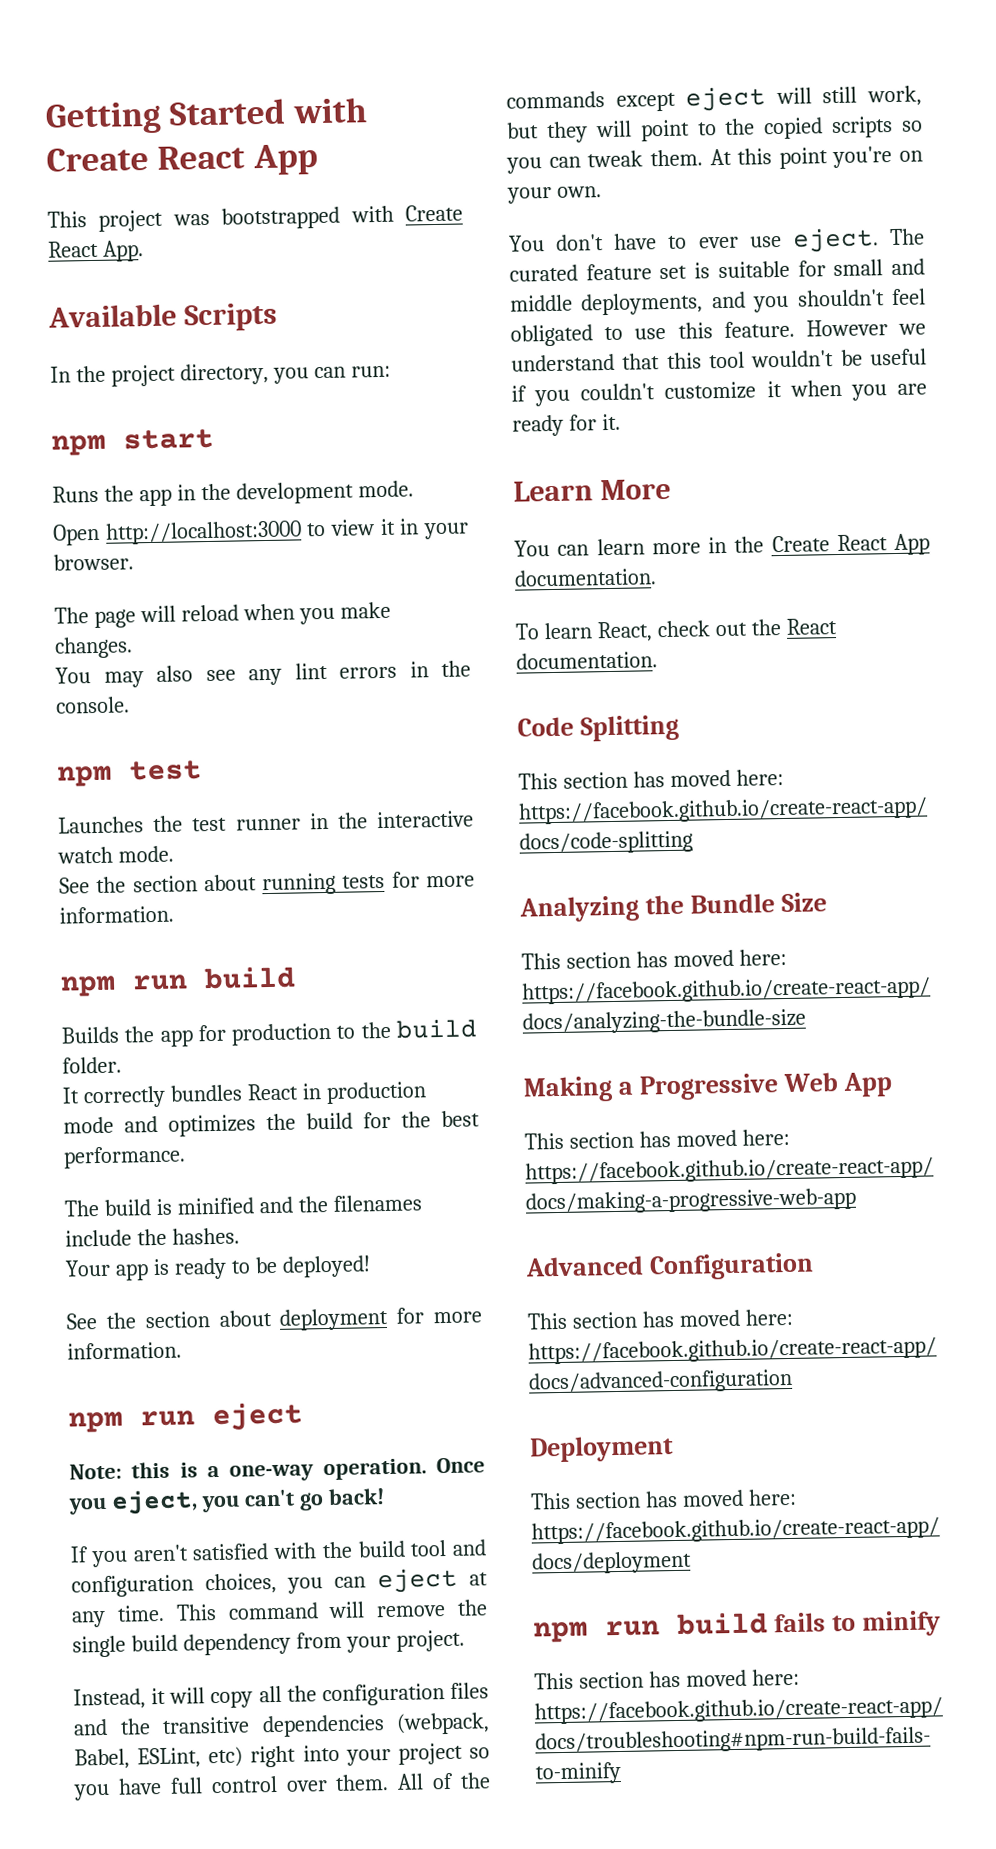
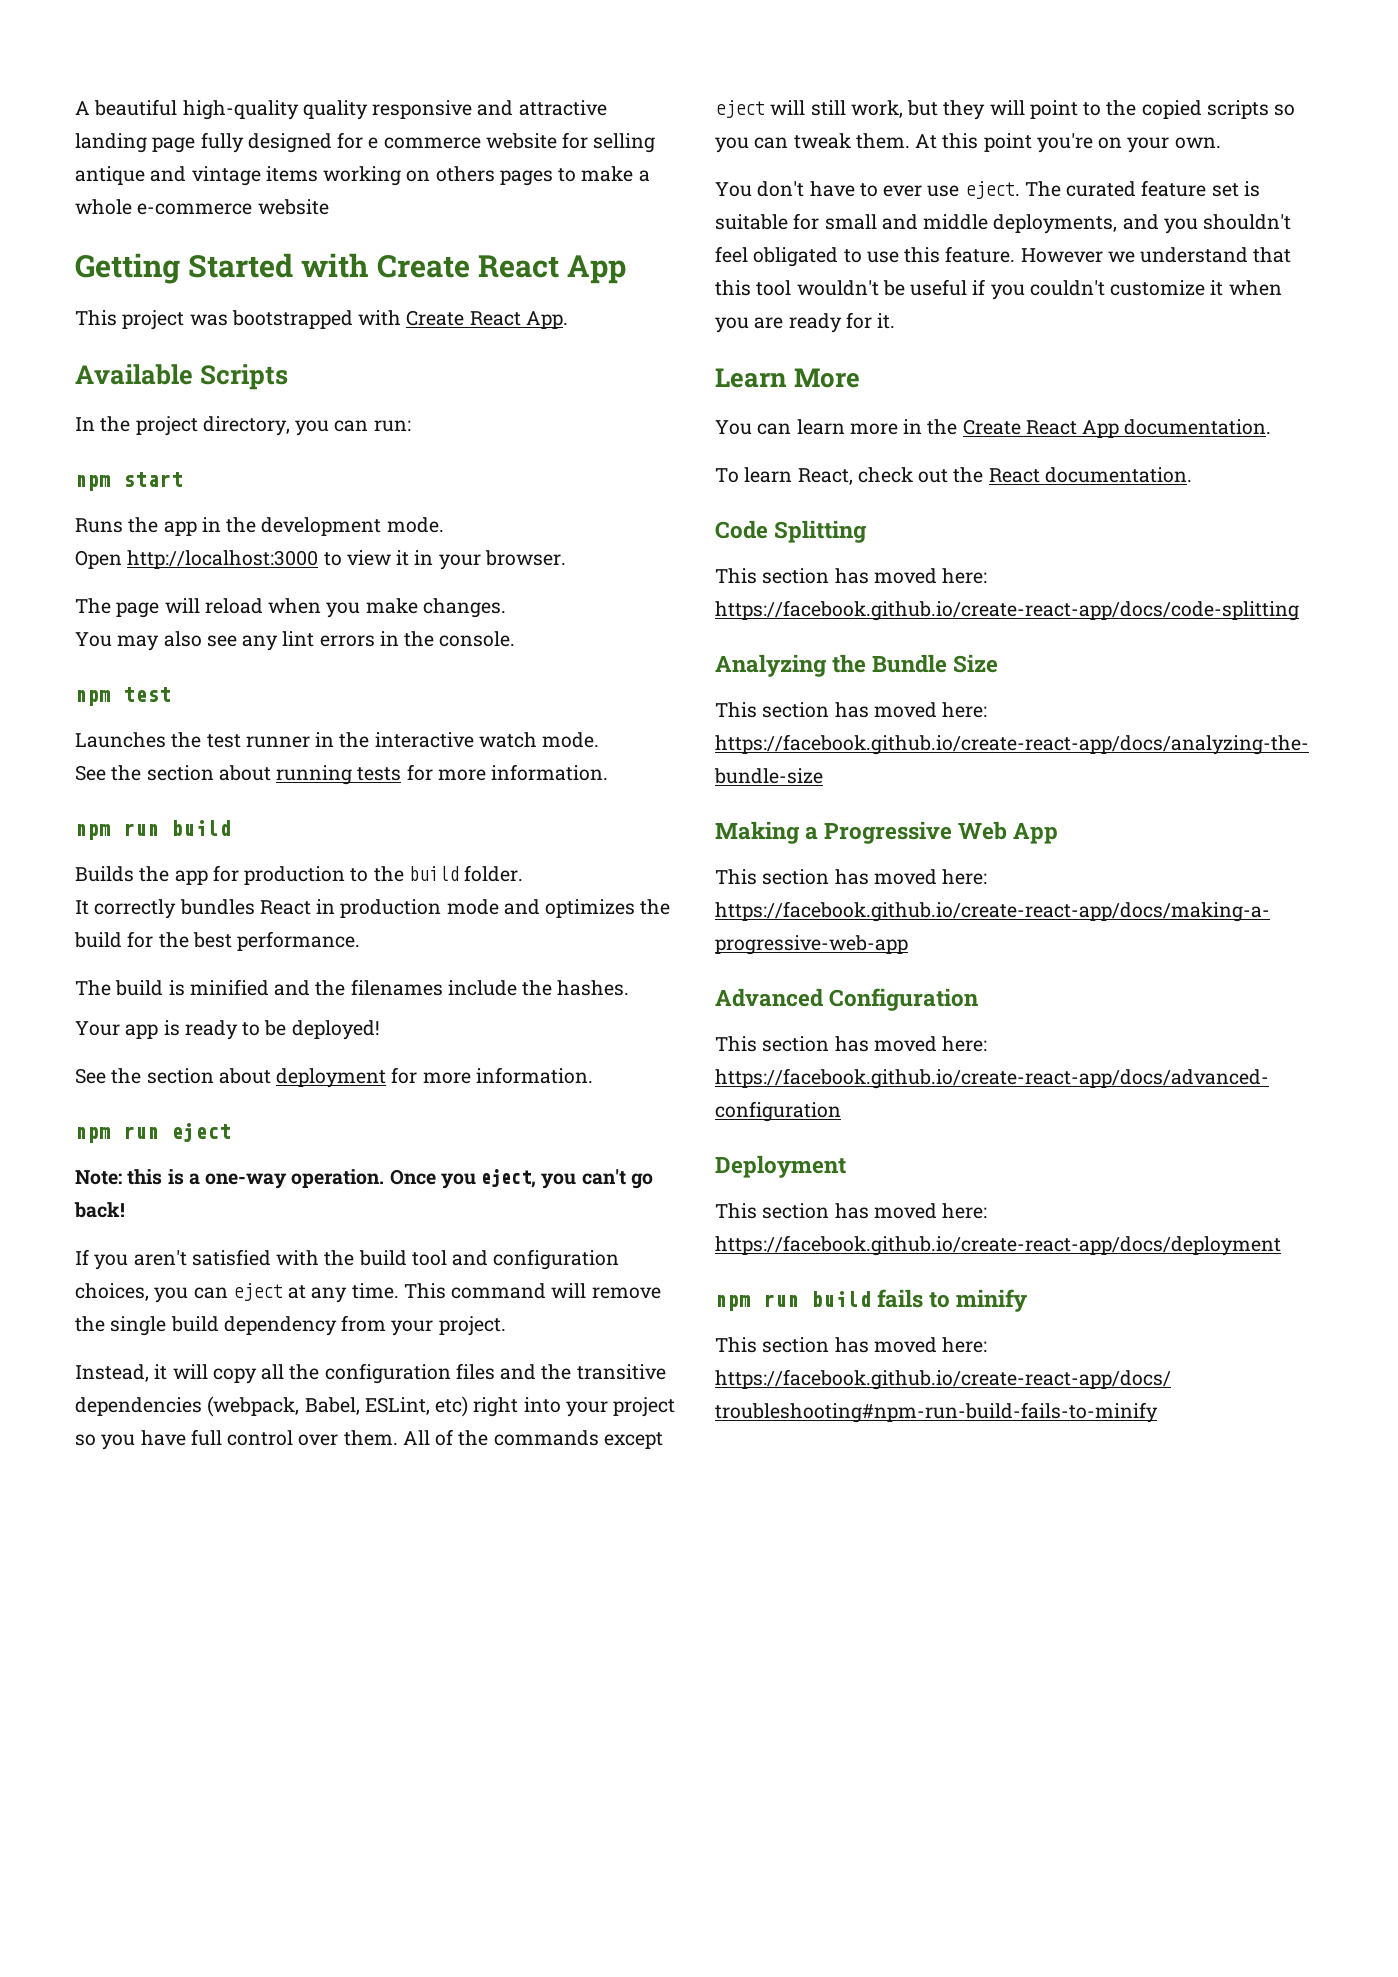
+ A beautiful high-quality quality responsive and attractive landing page fully designed for e commerce website for selling antique and vintage items working on others pages to make a whole e-commerce website

